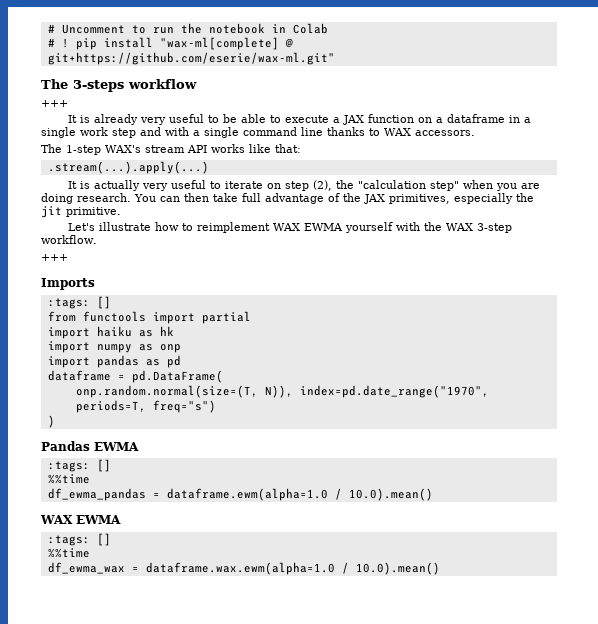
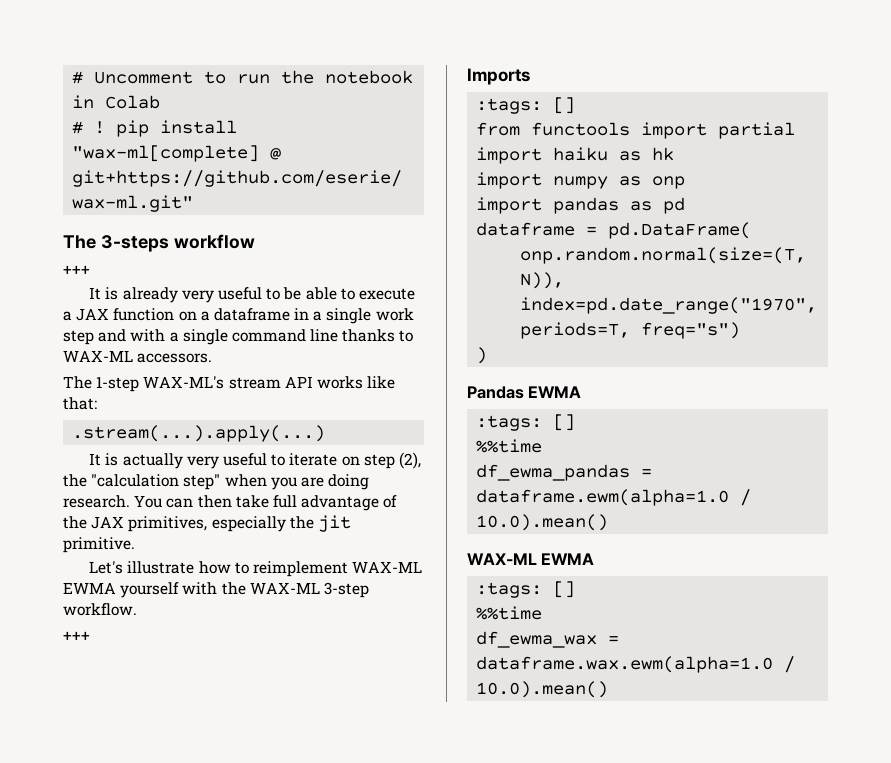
- It is already very useful to be able to execute a JAX function on a dataframe in a single work step and with a single command line thanks to WAX accessors.
+ It is already very useful to be able to execute a JAX function on a dataframe in a single work step and with a single command line thanks to WAX-ML accessors.
- The 1-step WAX's stream API works like that:
+ The 1-step WAX-ML's stream API works like that:
- Let's illustrate how to reimplement WAX EWMA yourself with the WAX 3-step workflow.
+ Let's illustrate how to reimplement WAX-ML EWMA yourself with the WAX-ML 3-step workflow.
  df_ewma_pandas = dataframe.ewm(alpha=1.0 / 10.0).mean()
- WAX EWMA
+ WAX-ML EWMA

